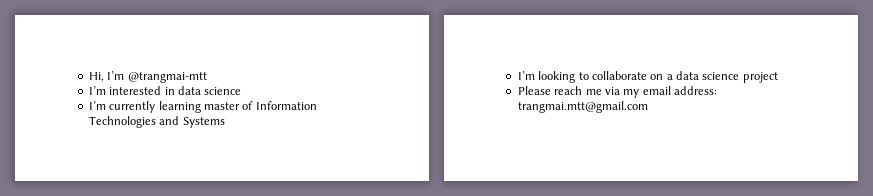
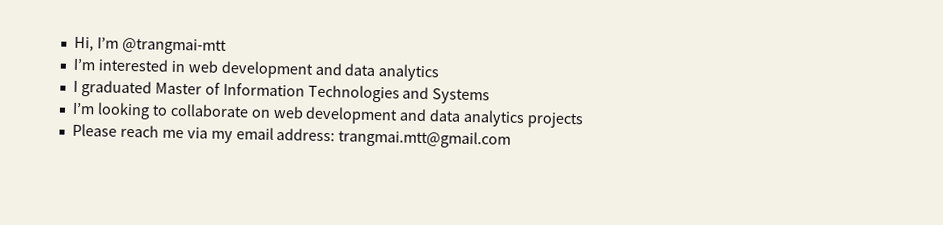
- I’m interested in data science
- I’m currently learning master of Information Technologies and Systems
+ I’m interested in web development and data analytics
+ I graduated Master of Information Technologies and Systems
- I’m looking to collaborate on a data science project
+ I’m looking to collaborate on web development and data analytics projects

